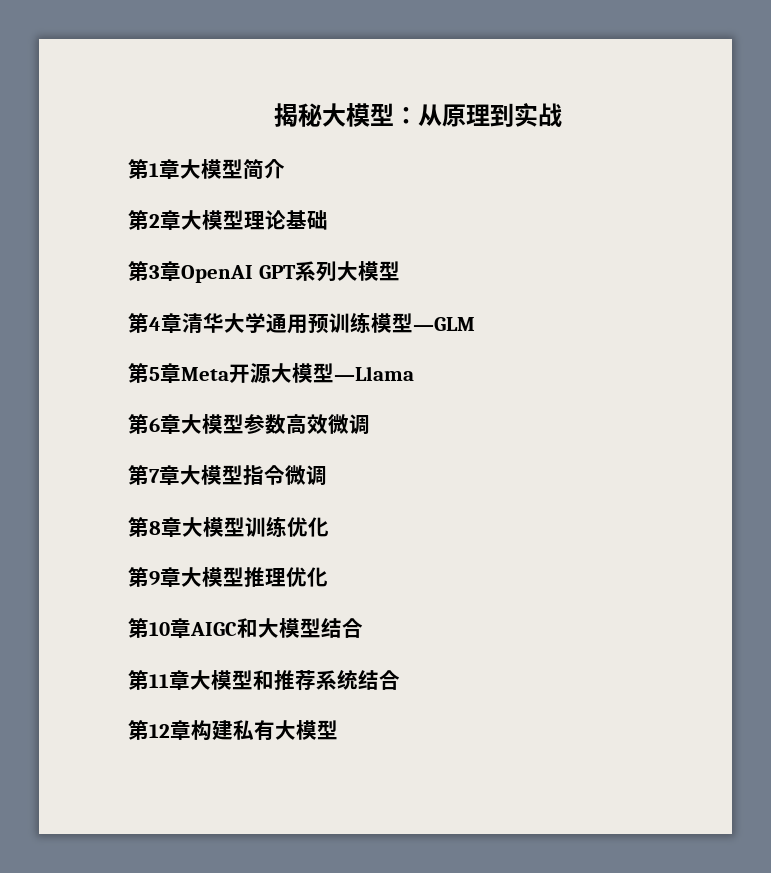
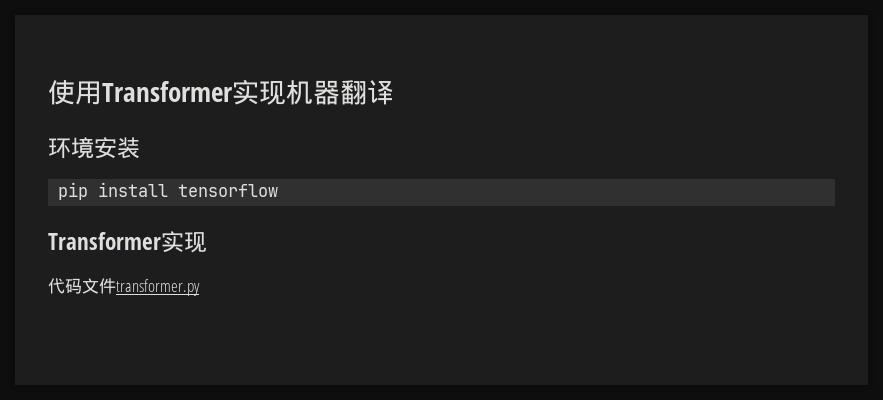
- 揭秘大模型：从原理到实战
- 第1章大模型简介
- 第2章大模型理论基础
- 第3章OpenAI GPT系列大模型
- 第4章清华大学通用预训练模型—GLM
- 第5章Meta开源大模型—Llama
- 第6章大模型参数高效微调
- 第7章大模型指令微调
- 第8章大模型训练优化
- 第9章大模型推理优化
- 第10章AIGC和大模型结合
- 第11章大模型和推荐系统结合
- 第12章构建私有大模型
+ 使用Transformer实现机器翻译
+ 环境安装
+ pip install tensorflow
+ Transformer实现
+ 代码文件transformer.py

